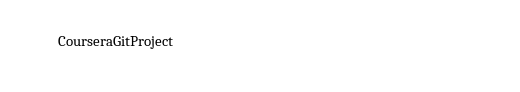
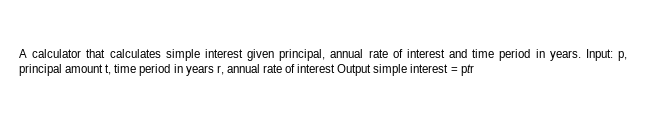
- CourseraGitProject
+ A calculator that calculates simple interest given principal, annual rate of interest and time period in years. Input: p, principal amount t, time period in years r, annual rate of interest Output simple interest = ptr

